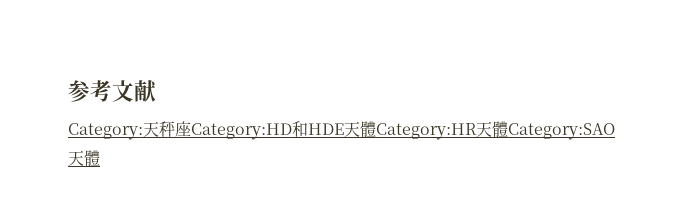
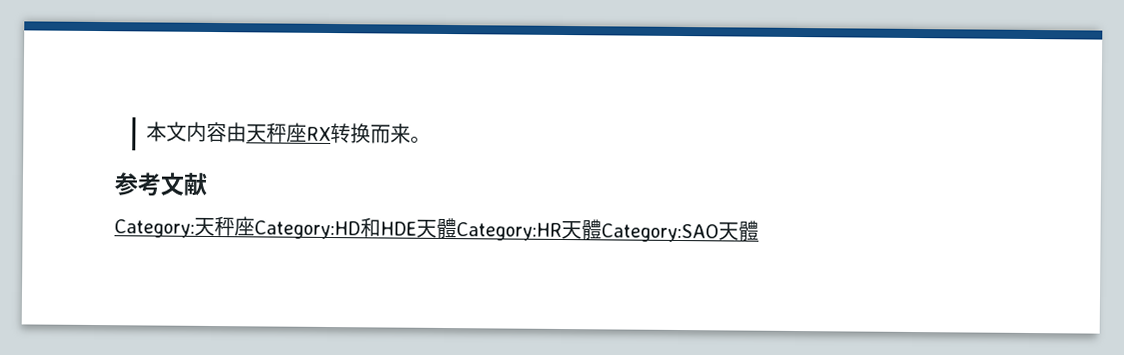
+ 本文内容由天秤座RX转换而来。

